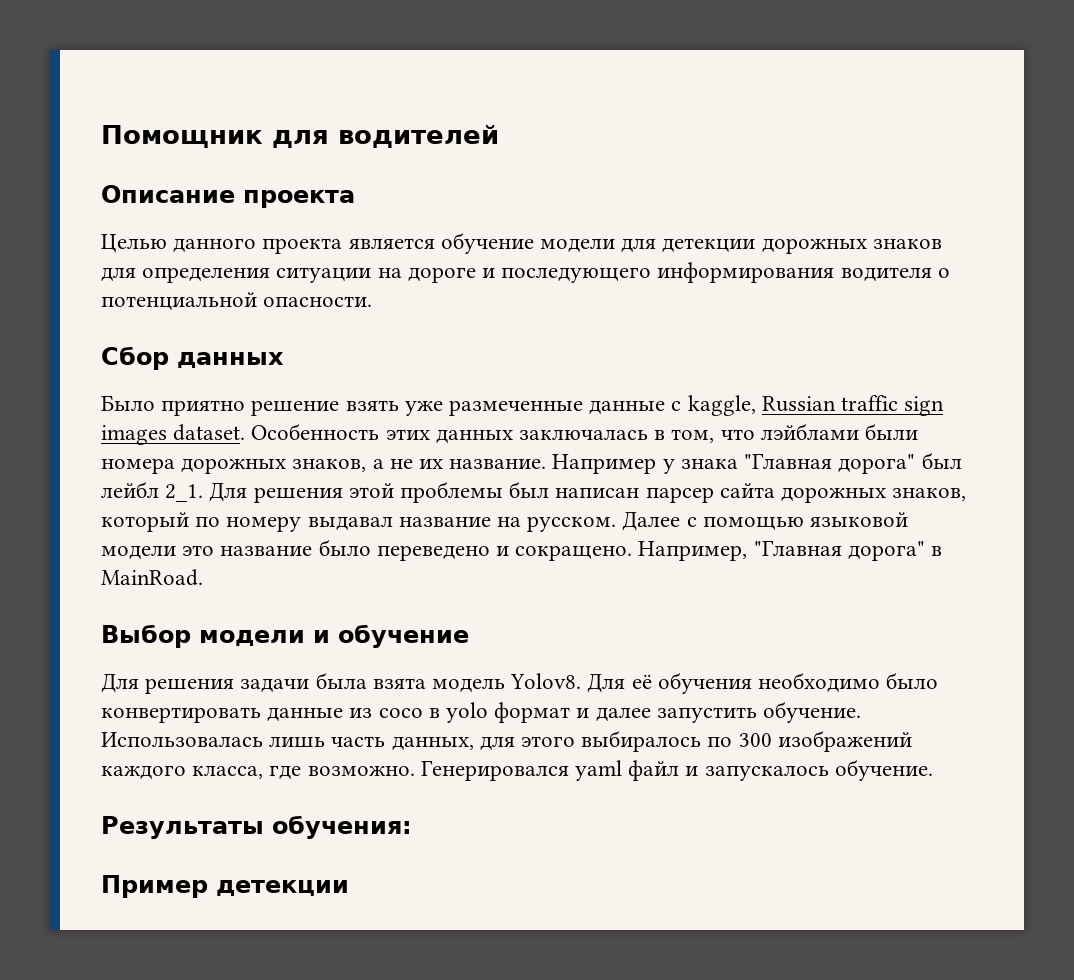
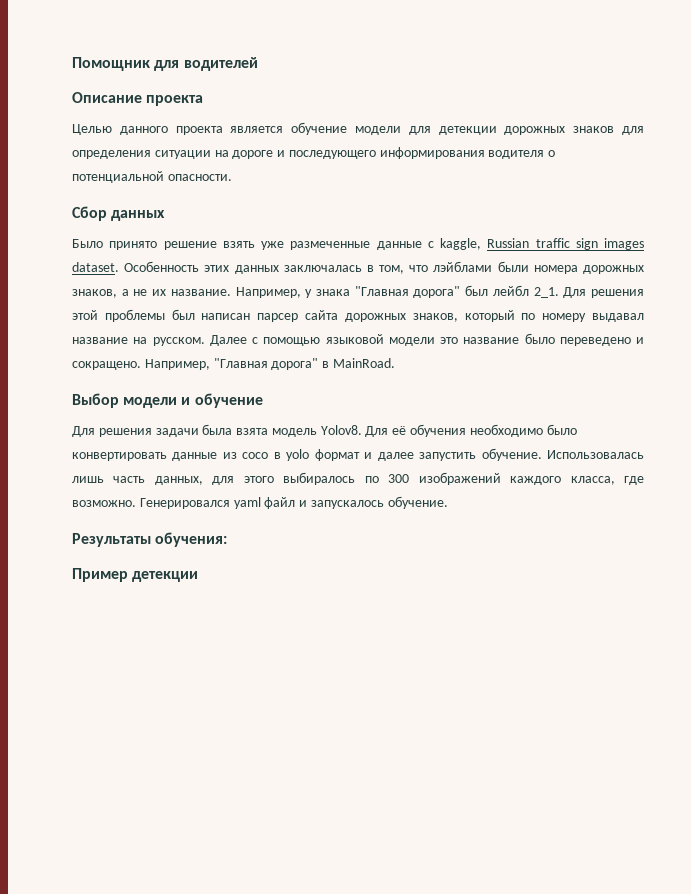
- Было приятно решение взять уже размеченные данные с kaggle, Russian traffic sign images dataset.
+ Было принято решение взять уже размеченные данные с kaggle, Russian traffic sign images dataset.
- Например у знака "Главная дорога" был лейбл 2_1.
+ Например, у знака "Главная дорога" был лейбл 2_1.

